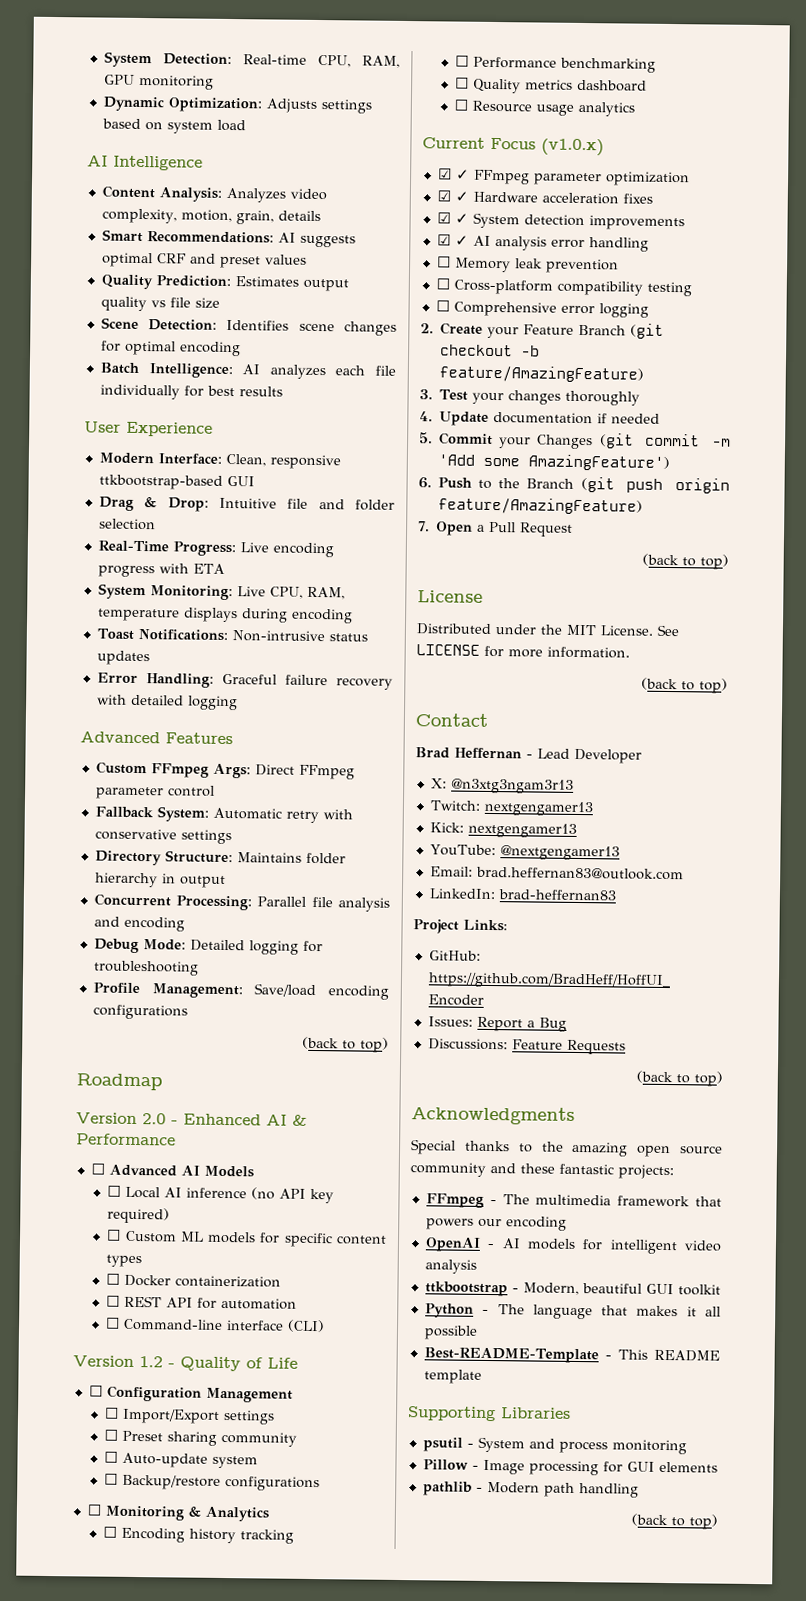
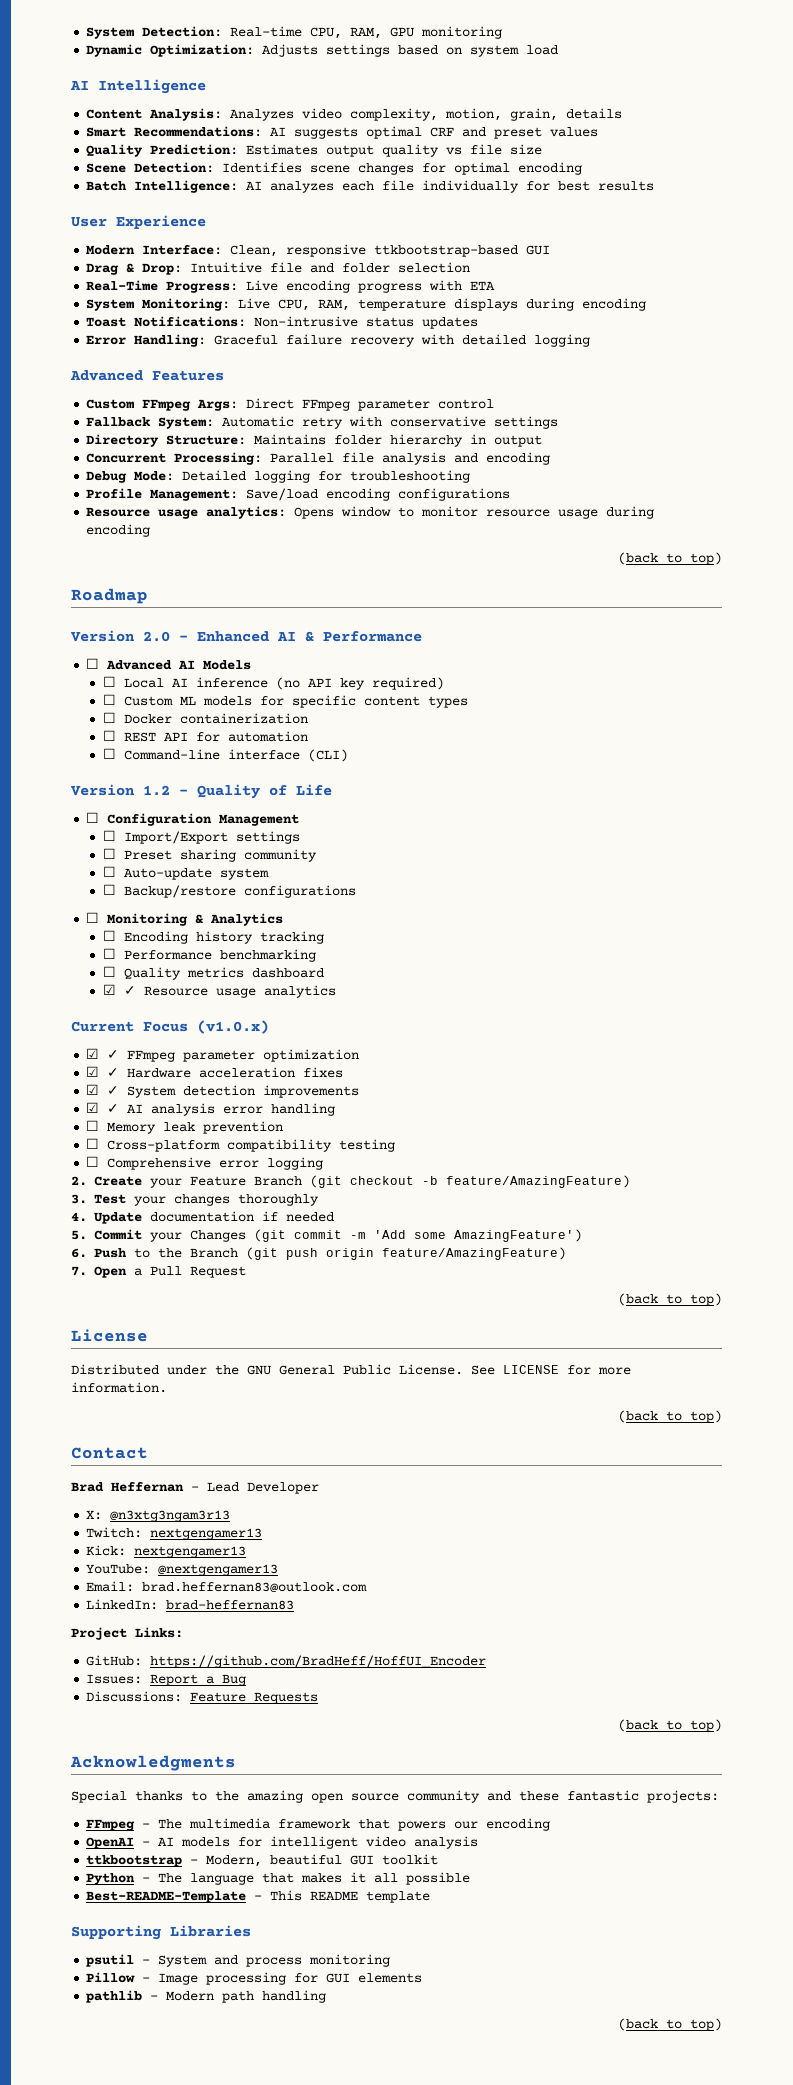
+ Resource usage analytics: Opens window to monitor resource usage during encoding
- ☐ Resource usage analytics
+ ☑ ✓ Resource usage analytics
- Distributed under the MIT License.
+ Distributed under the GNU General Public License.

